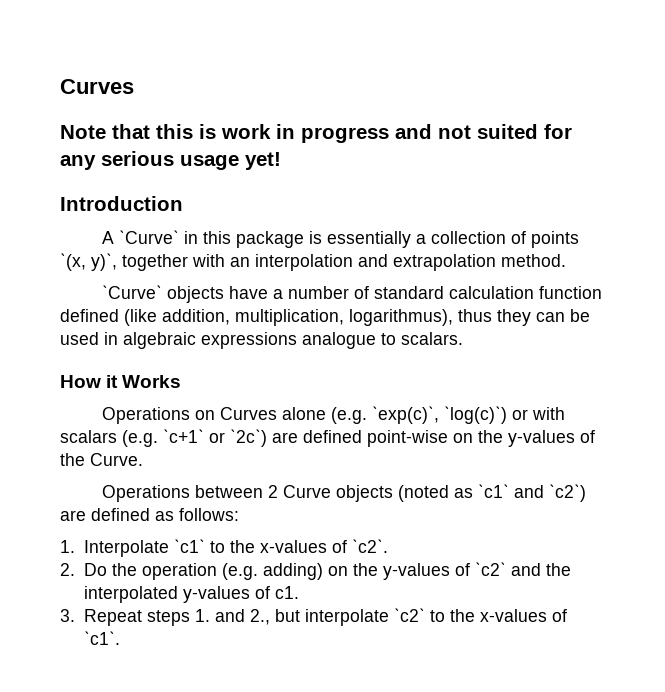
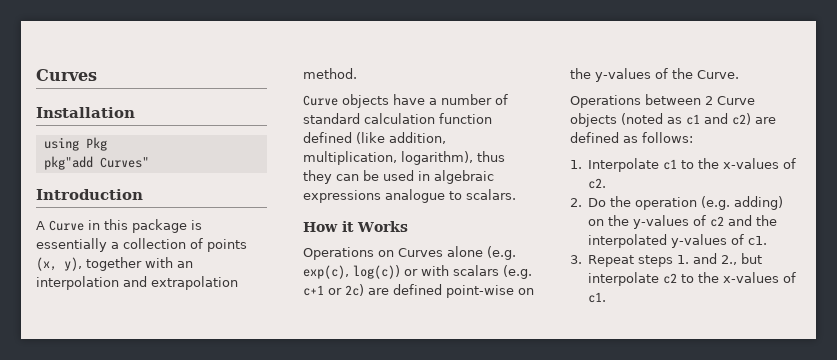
- Note that this is work in progress and not suited for any serious usage yet!
+ Installation
+ using Pkg
+ pkg"add Curves"
- A ˋCurveˋ in this package is essentially a collection of points ˋ(x, y)ˋ, together with an interpolation and extrapolation method.
+ A Curve in this package is essentially a collection of points (x, y), together with an interpolation and extrapolation method.
- ˋCurveˋ objects have a number of standard calculation function defined (like addition, multiplication, logarithmus), thus they can be used in algebraic expressions analogue to scalars.
+ Curve objects have a number of standard calculation function defined (like addition, multiplication, logarithm), thus they can be used in algebraic expressions analogue to scalars.
- Operations on Curves alone (e.g. ˋexp(c)ˋ, ˋlog(c)ˋ) or with scalars (e.g. ˋc+1ˋ or ˋ2cˋ) are defined point-wise on the y-values of the Curve.
+ Operations on Curves alone (e.g. exp(c), log(c)) or with scalars (e.g. c+1 or 2c) are defined point-wise on the y-values of the Curve.
- Operations between 2 Curve objects (noted as ˋc1ˋ and ˋc2ˋ) are defined as follows:
+ Operations between 2 Curve objects (noted as c1 and c2) are defined as follows:
- 1. Interpolate ˋc1ˋ to the x-values of ˋc2ˋ.
+ 1. Interpolate c1 to the x-values of c2.
- 2. Do the operation (e.g. adding) on the y-values of ˋc2ˋ and the interpolated y-values of c1.
+ 2. Do the operation (e.g. adding) on the y-values of c2 and the interpolated y-values of c1.
- 3. Repeat steps 1. and 2., but interpolate ˋc2ˋ to the x-values of ˋc1ˋ.
+ 3. Repeat steps 1. and 2., but interpolate c2 to the x-values of c1.

